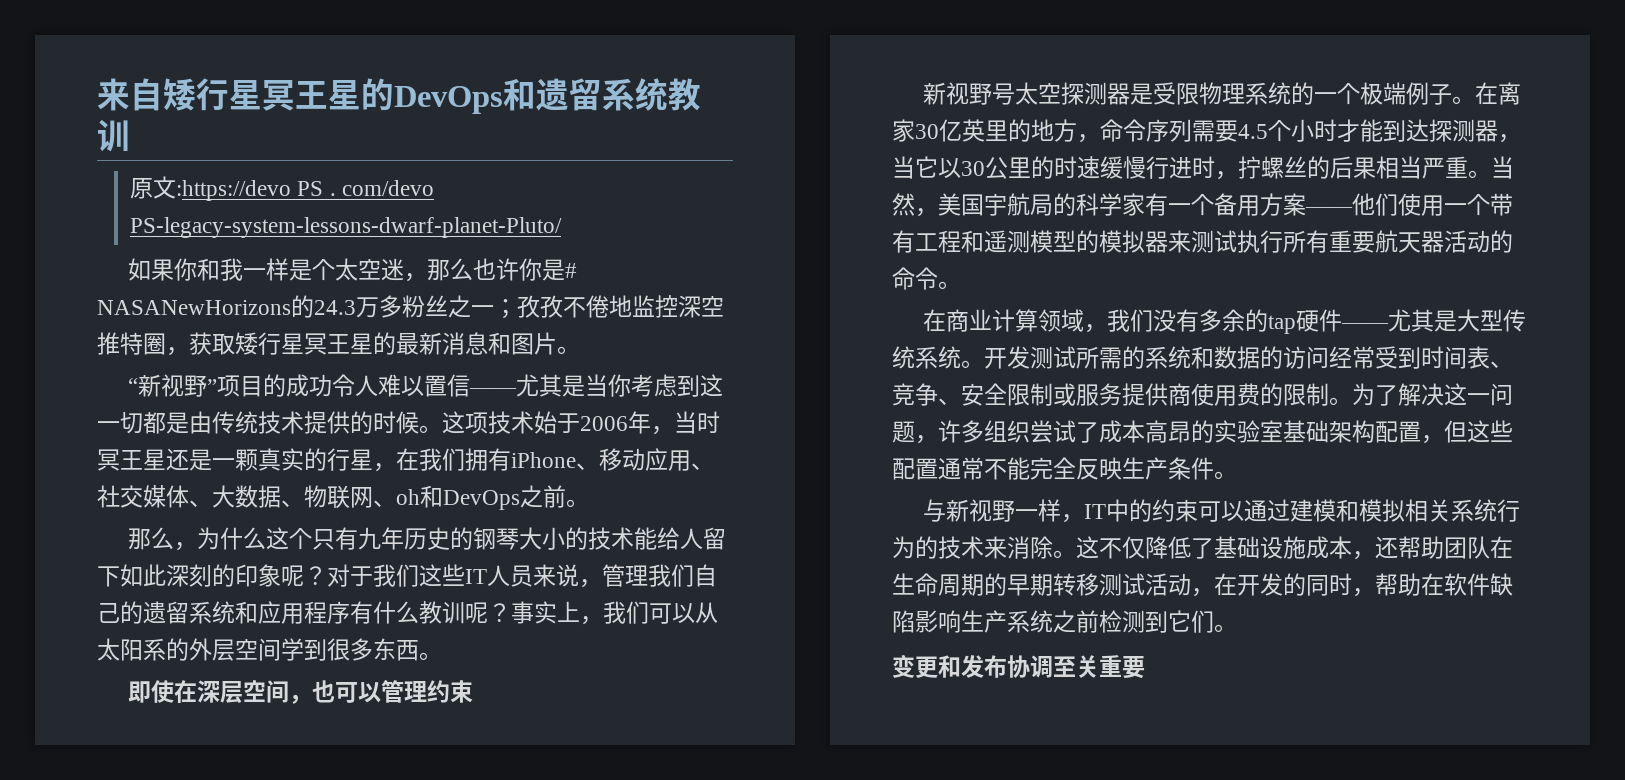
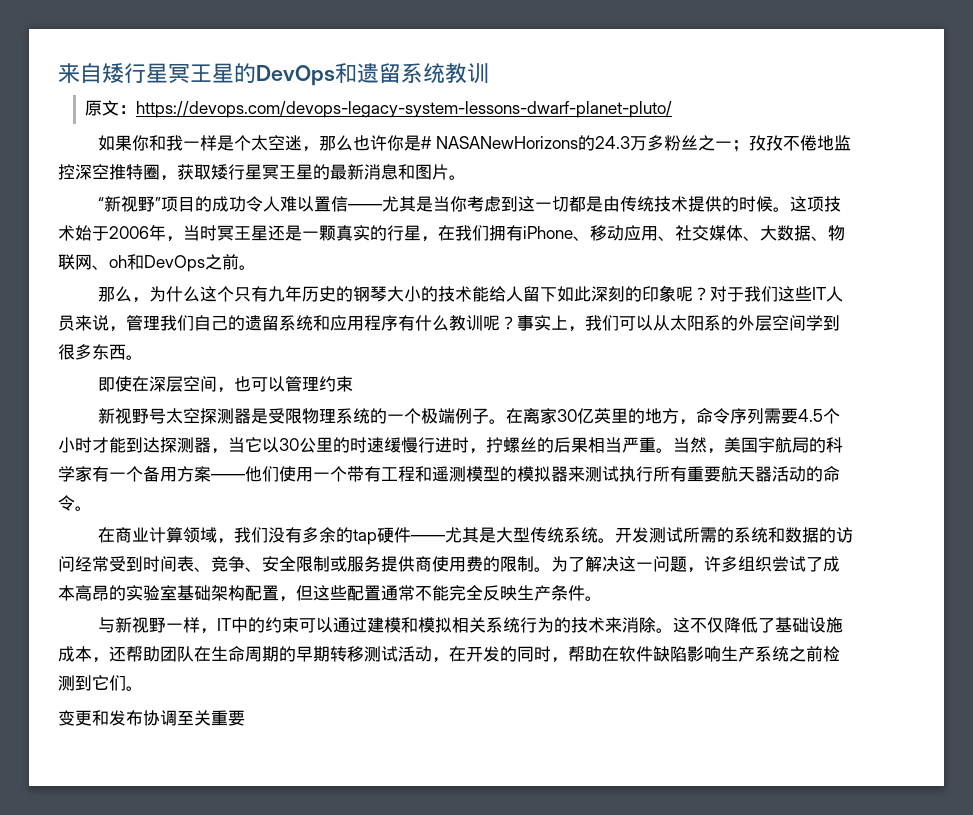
- 原文:https://devo PS . com/devo PS-legacy-system-lessons-dwarf-planet-Pluto/
+ 原文：https://devops.com/devops-legacy-system-lessons-dwarf-planet-pluto/

